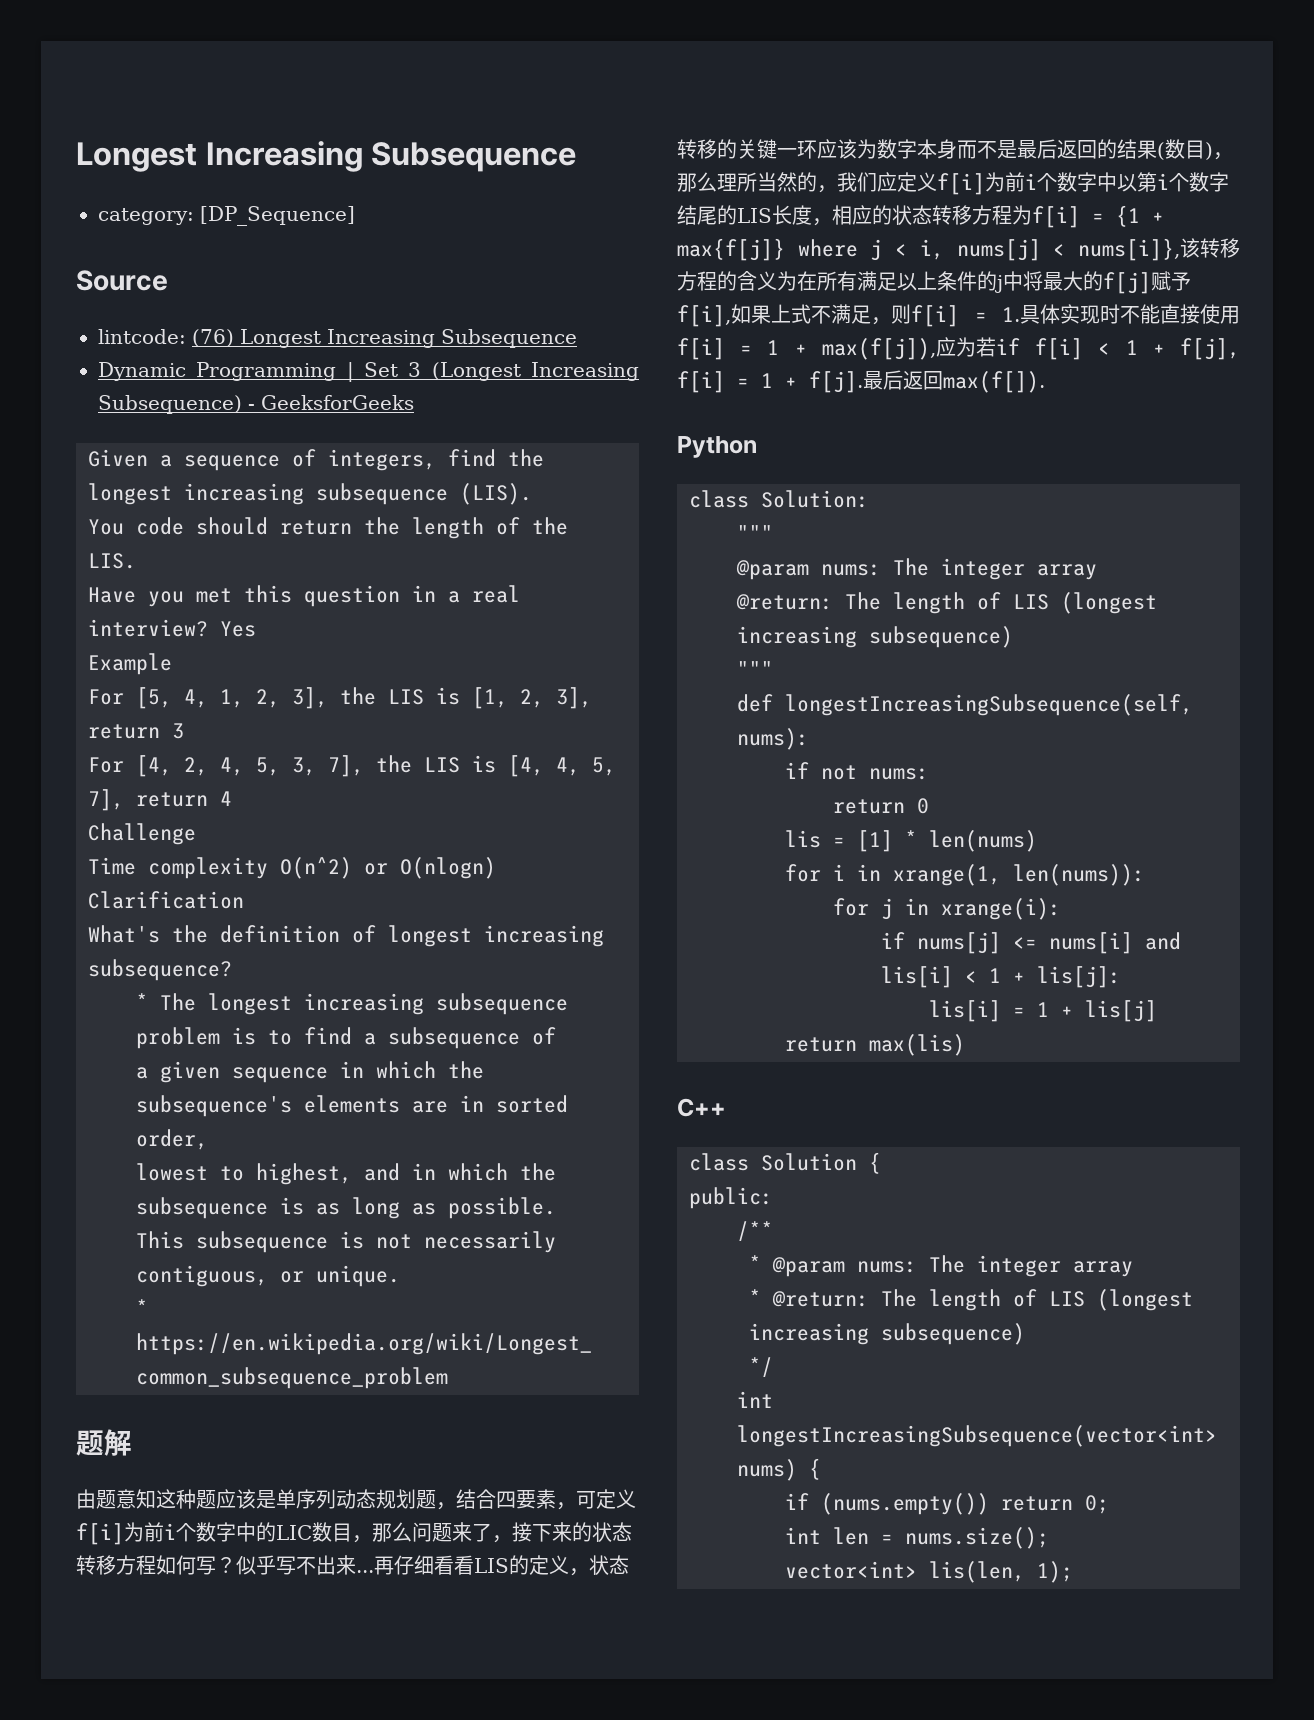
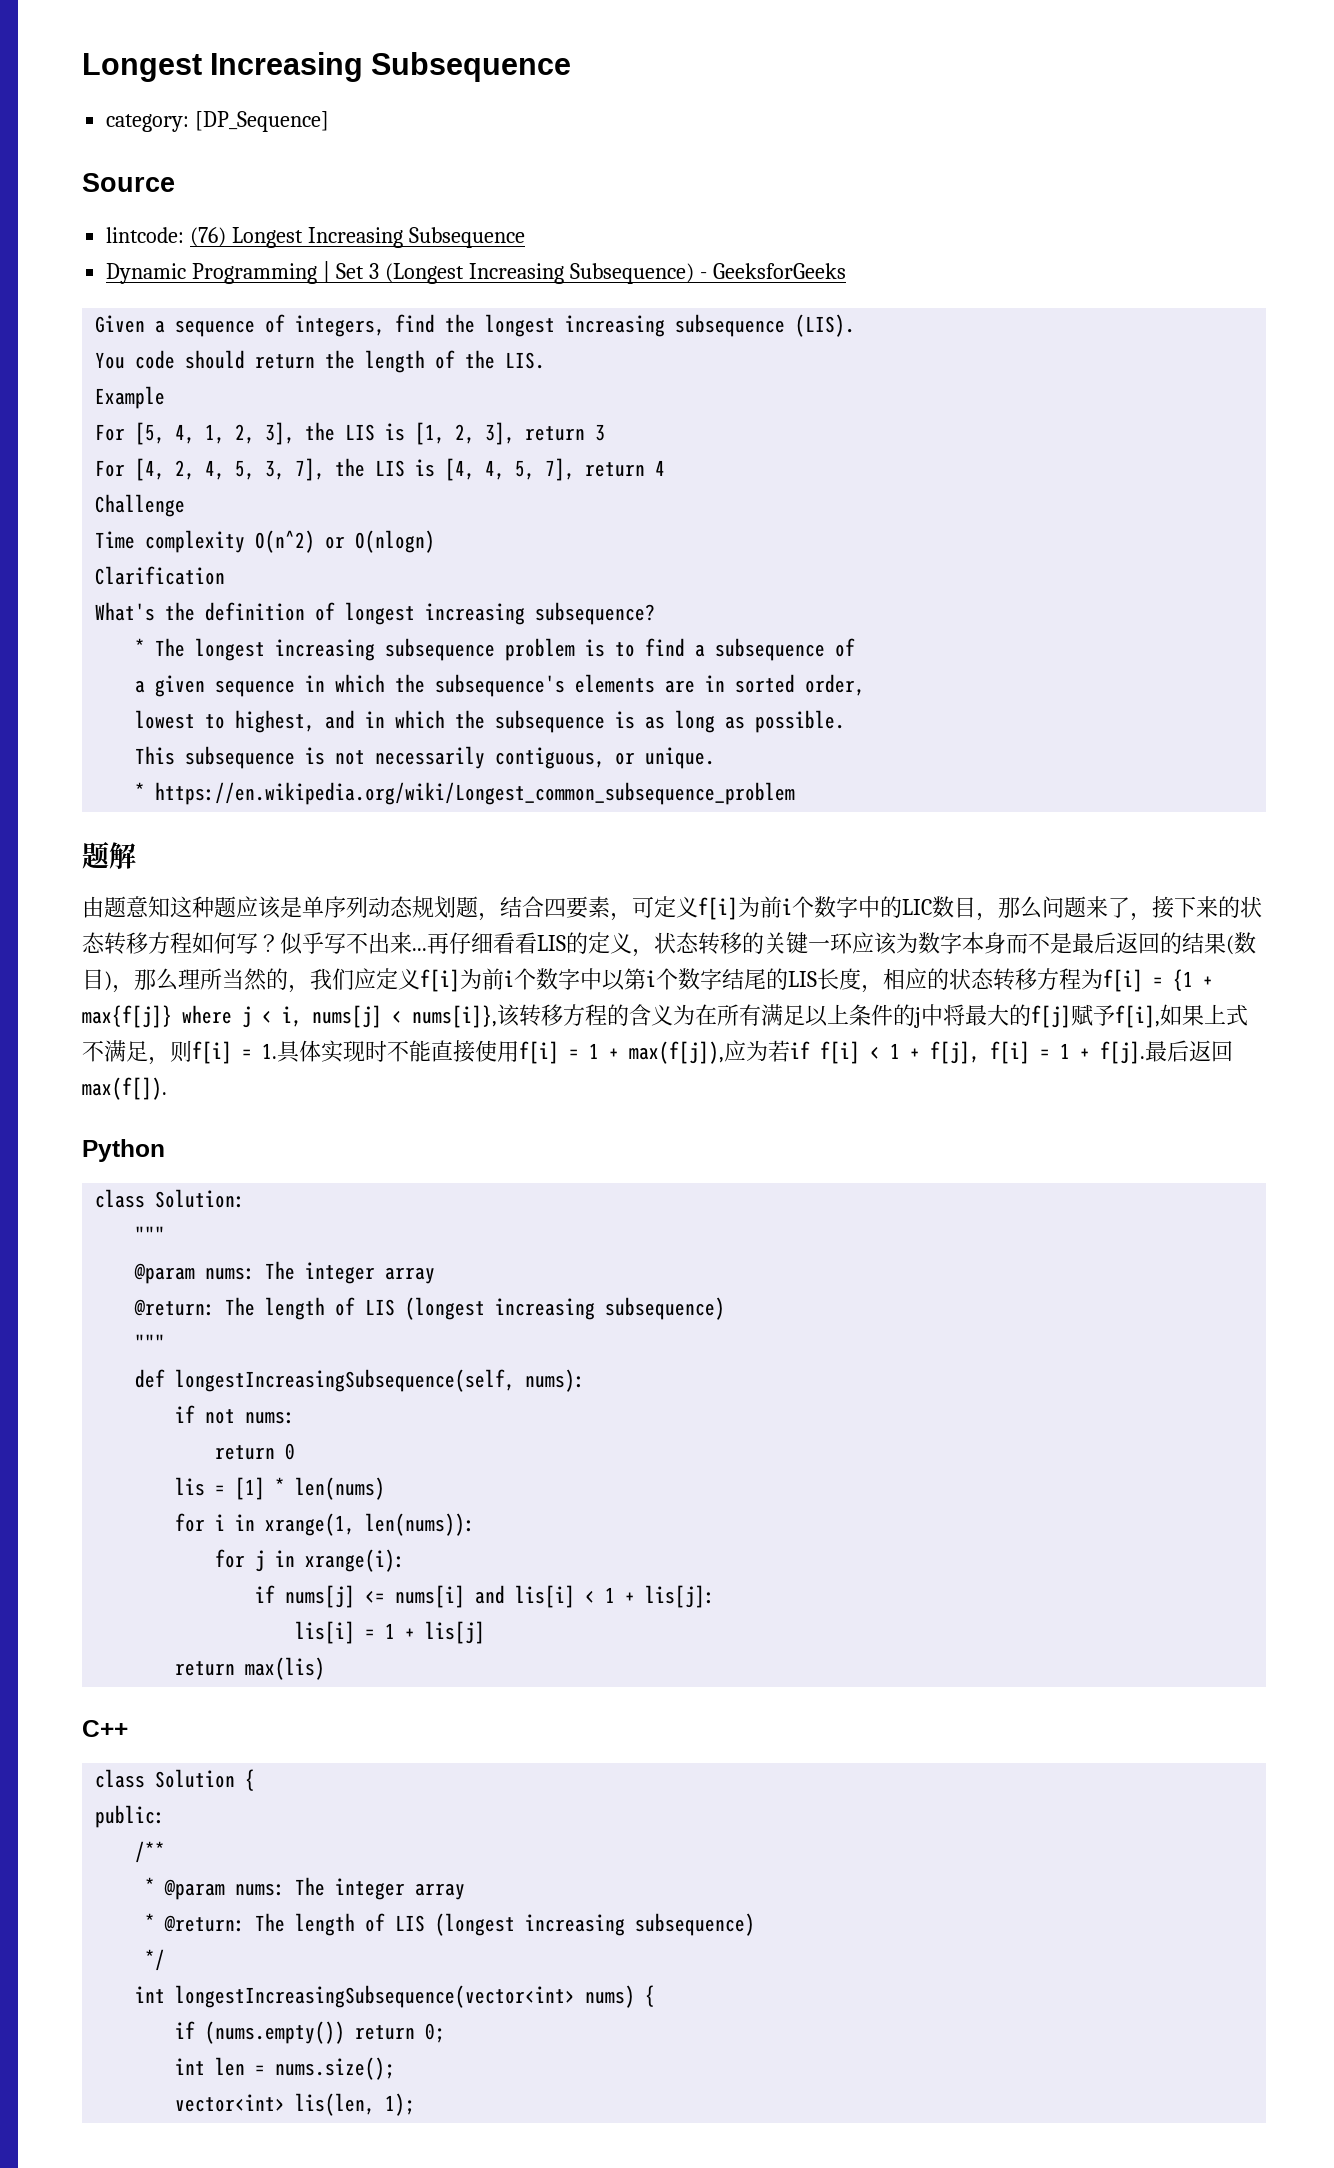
- Have you met this question in a real interview? Yes

